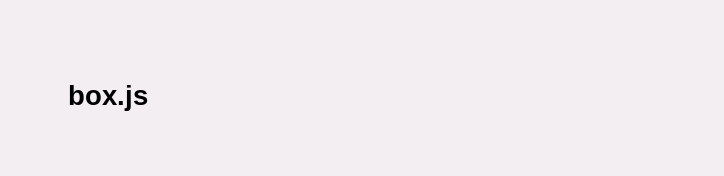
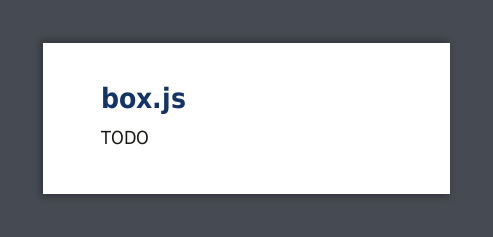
+ TODO

